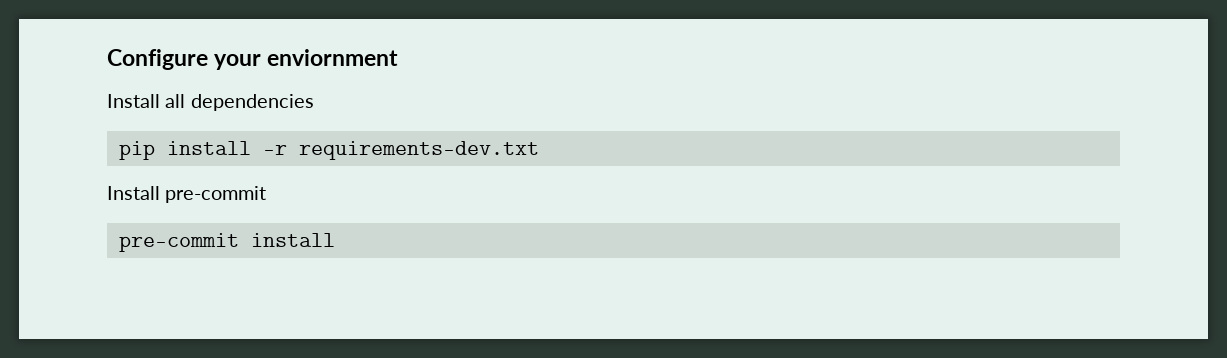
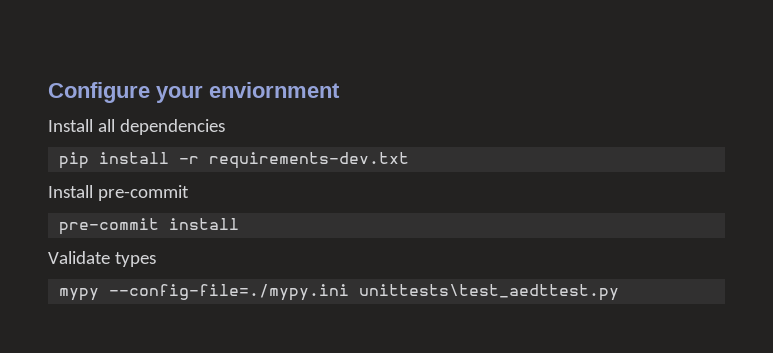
+ Validate types
+ mypy --config-file=./mypy.ini unittests\test_aedttest.py

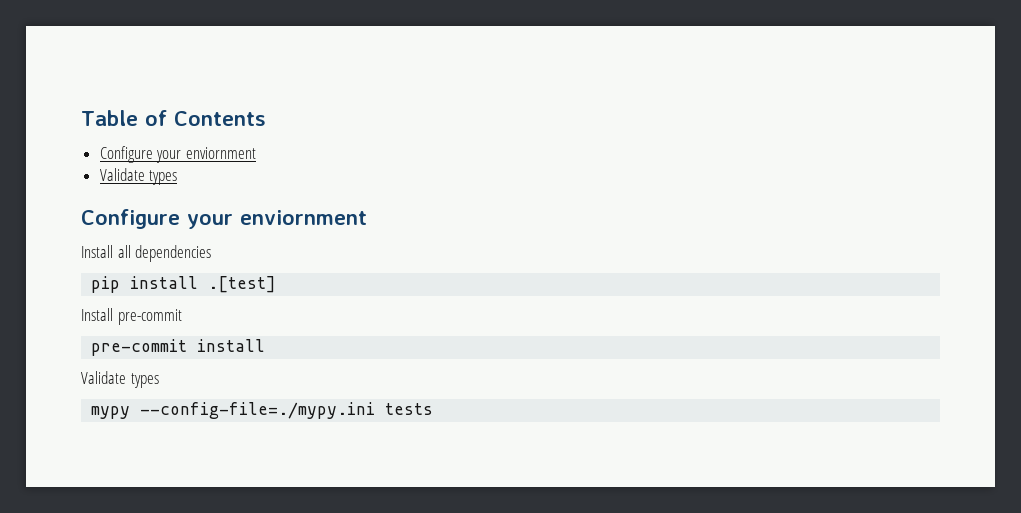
+ Table of Contents
+ Configure your enviornment
+ Validate types
- pip install -r requirements-dev.txt
+ pip install .[test]
- mypy --config-file=./mypy.ini unittests\test_aedttest.py
+ mypy --config-file=./mypy.ini tests

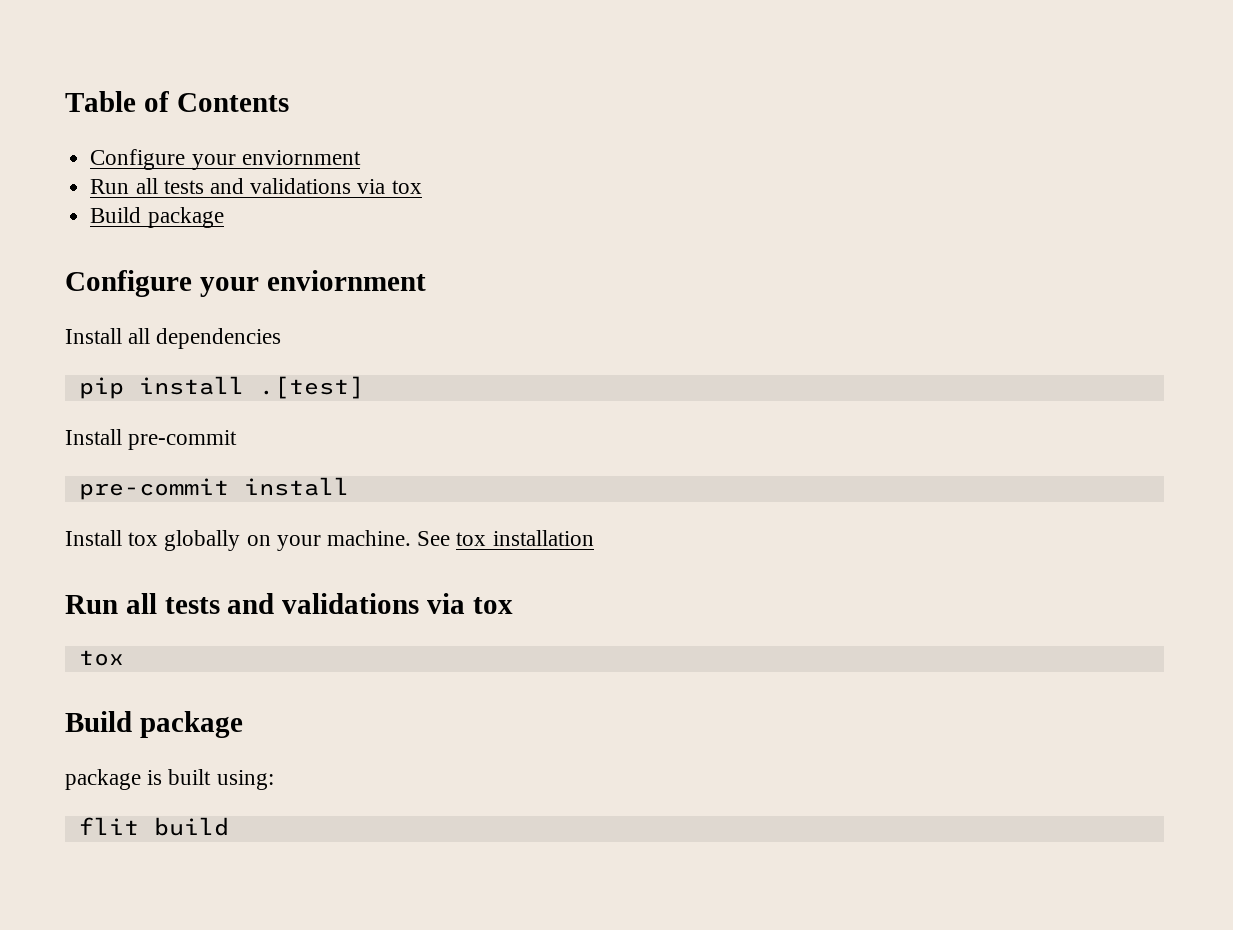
  Table of Contents
  Configure your enviornment
- Validate types
+ Run all tests and validations via tox
+ Build package
  pre-commit install
- Validate types
- mypy --config-file=./mypy.ini tests
+ Install tox globally on your machine. See tox installation
+ Run all tests and validations via tox
+ tox
+ Build package
+ package is built using:
+ flit build

